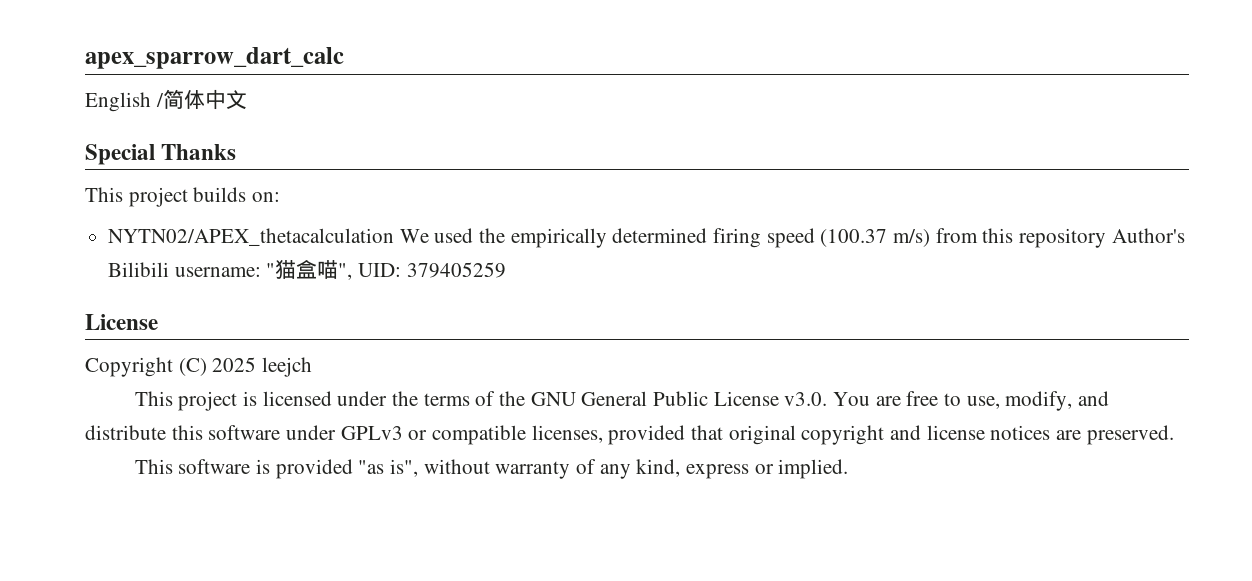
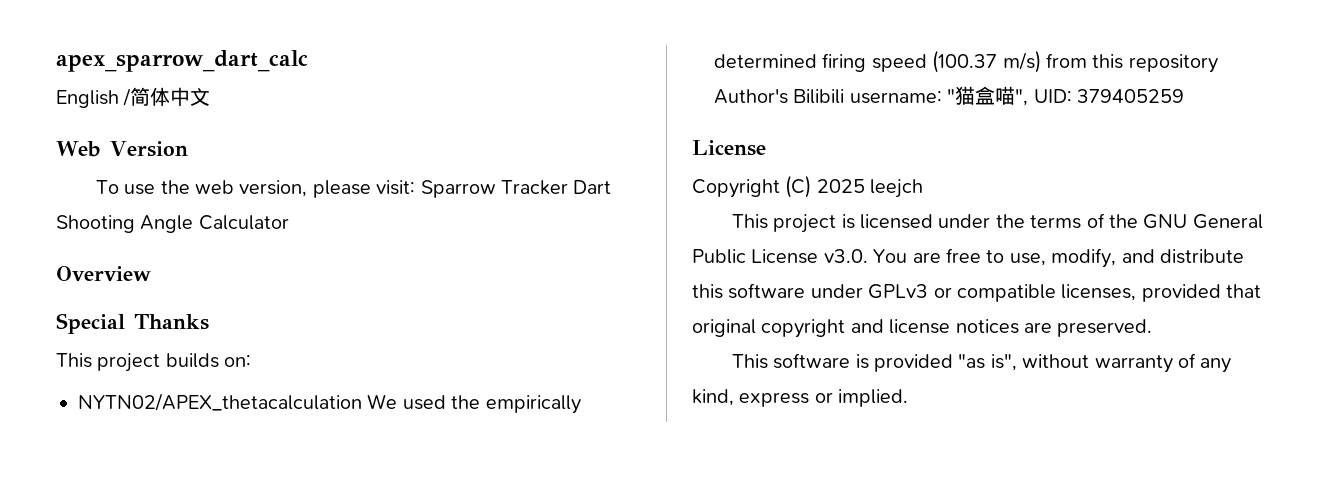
+ Web Version
+ To use the web version, please visit: Sparrow Tracker Dart Shooting Angle Calculator
+ Overview

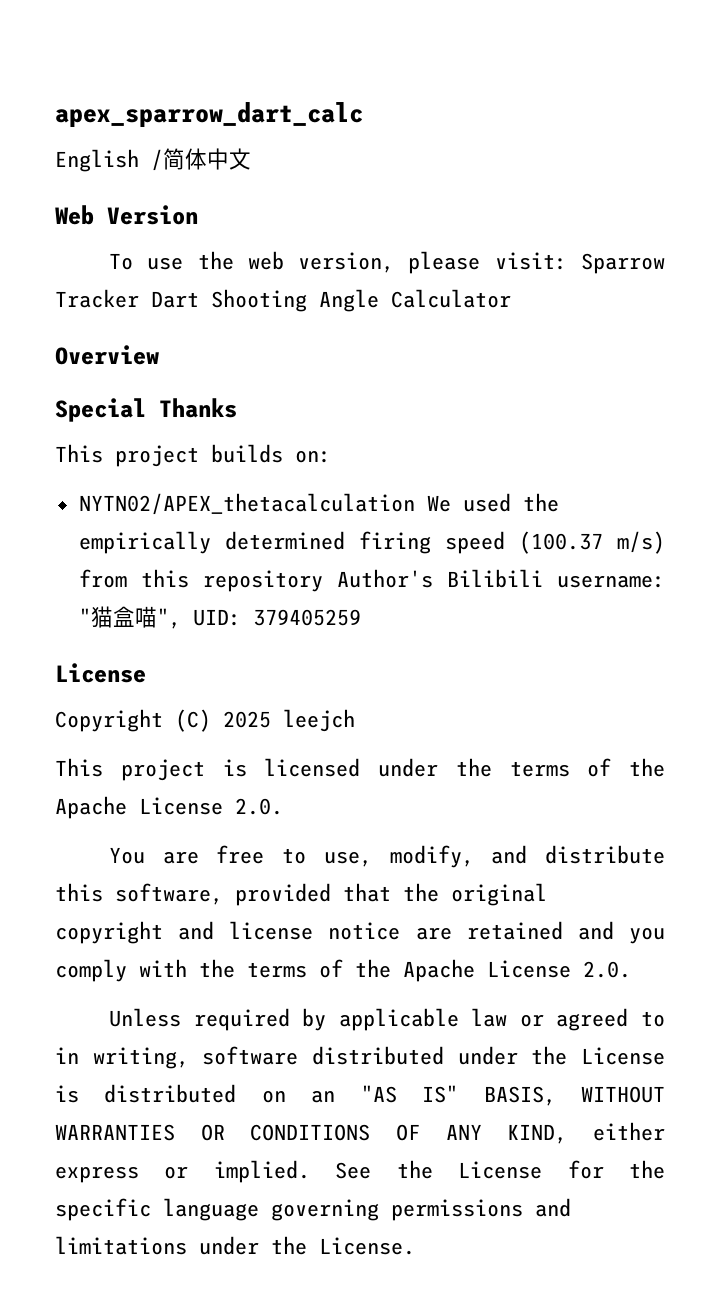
- This project is licensed under the terms of the GNU General Public License v3.0. You are free to use, modify, and distribute this software under GPLv3 or compatible licenses, provided that original copyright and license notices are preserved.
- This software is provided "as is", without warranty of any kind, express or implied.
+ This project is licensed under the terms of the Apache License 2.0.
+ You are free to use, modify, and distribute this software, provided that the original copyright and license notice are retained and you comply with the terms of the Apache License 2.0.
+ Unless required by applicable law or agreed to in writing, software distributed under the License is distributed on an "AS IS" BASIS, WITHOUT WARRANTIES OR CONDITIONS OF ANY KIND, either express or implied. See the License for the specific language governing permissions and limitations under the License.

